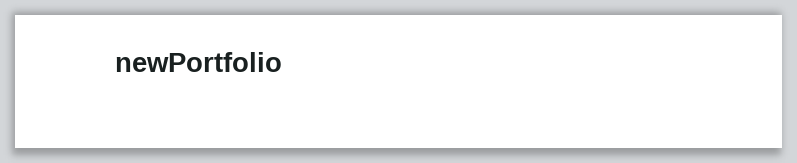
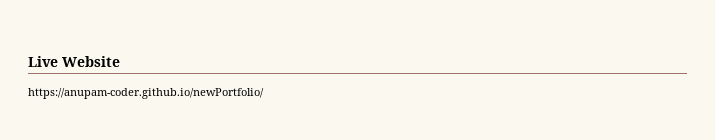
- newPortfolio
+ Live Website
+ https://anupam-coder.github.io/newPortfolio/

